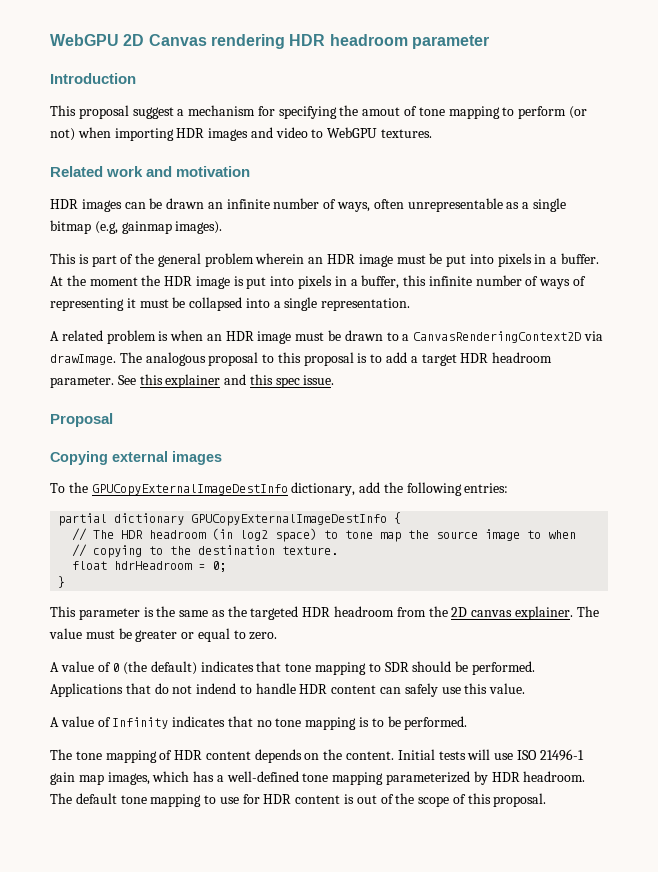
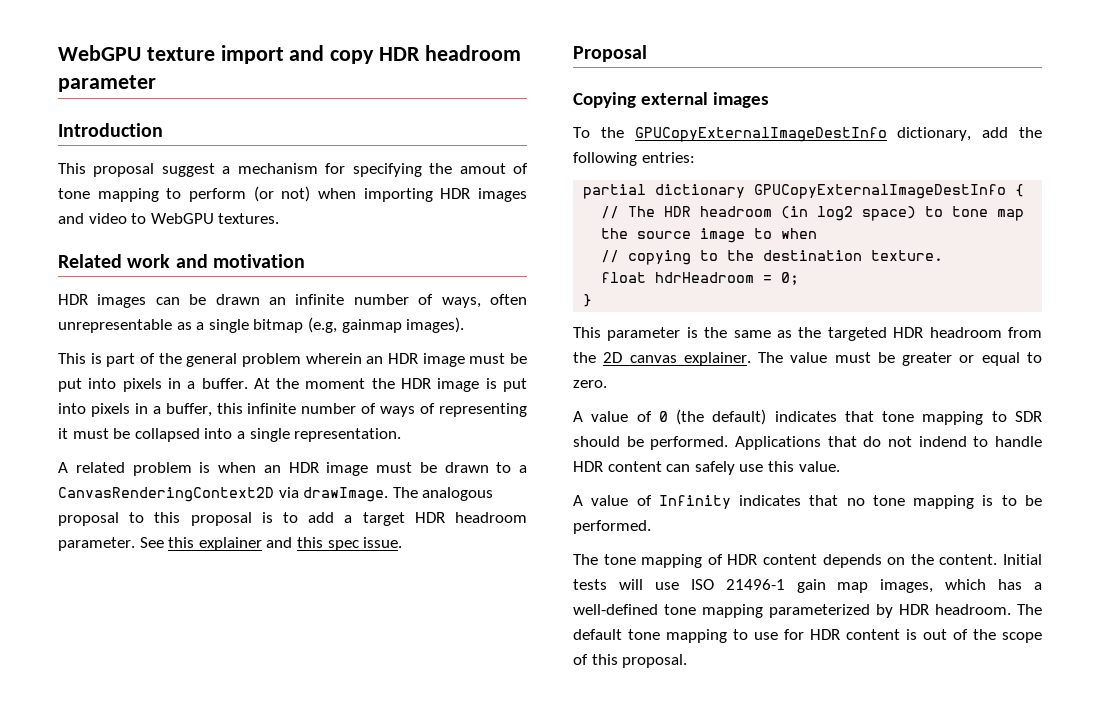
- WebGPU 2D Canvas rendering HDR headroom parameter
+ WebGPU texture import and copy HDR headroom parameter

